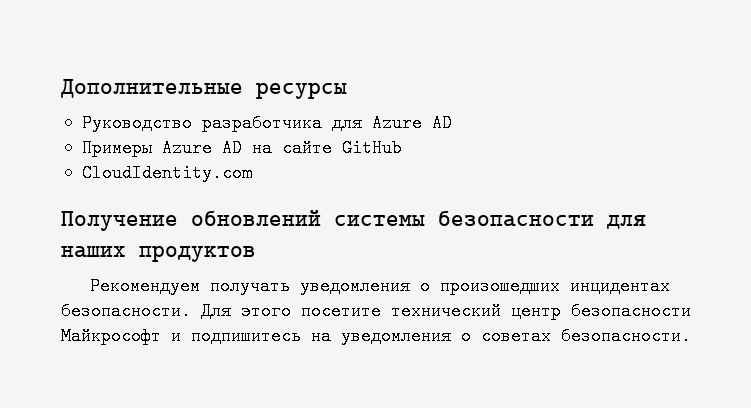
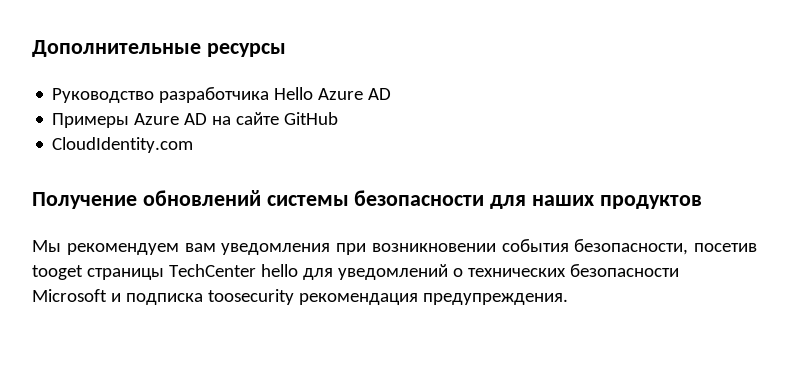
- Руководство разработчика для Azure AD
+ Руководство разработчика Hello Azure AD
- Рекомендуем получать уведомления о произошедших инцидентах безопасности. Для этого посетите технический центр безопасности Майкрософт и подпишитесь на уведомления о советах безопасности.
+ Мы рекомендуем вам уведомления при возникновении события безопасности, посетив tooget страницы TechCenter hello для уведомлений о технических безопасности Microsoft и подписка toosecurity рекомендация предупреждения.

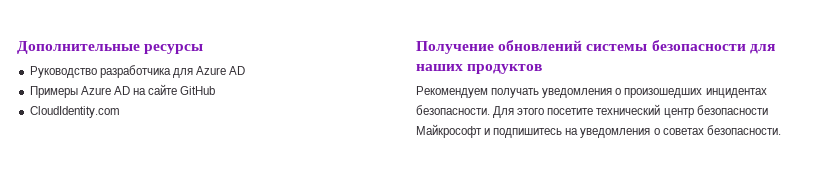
- Руководство разработчика Hello Azure AD
+ Руководство разработчика для Azure AD
- Мы рекомендуем вам уведомления при возникновении события безопасности, посетив tooget страницы TechCenter hello для уведомлений о технических безопасности Microsoft и подписка toosecurity рекомендация предупреждения.
+ Рекомендуем получать уведомления о произошедших инцидентах безопасности. Для этого посетите технический центр безопасности Майкрософт и подпишитесь на уведомления о советах безопасности.

